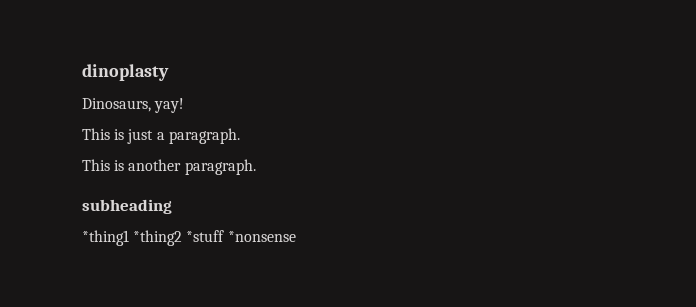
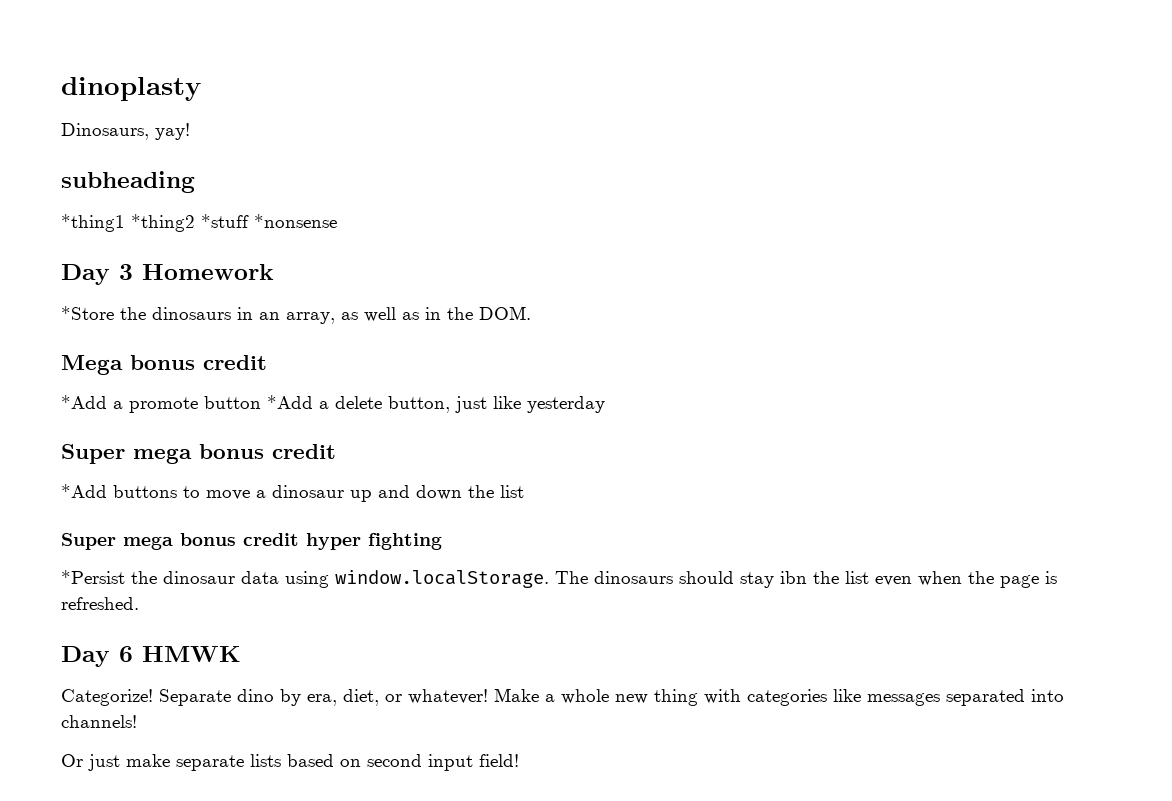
- This is just a paragraph.
- This is another paragraph.
+ Day 3 Homework
+ *Store the dinosaurs in an array, as well as in the DOM.
+ Mega bonus credit
+ *Add a promote button *Add a delete button, just like yesterday
+ Super mega bonus credit
+ *Add buttons to move a dinosaur up and down the list
+ Super mega bonus credit hyper fighting
+ *Persist the dinosaur data using window.localStorage. The dinosaurs should stay ibn the list even when the page is refreshed.
+ Day 6 HMWK
+ Categorize! Separate dino by era, diet, or whatever! Make a whole new thing with categories like messages separated into channels!
+ Or just make separate lists based on second input field!

